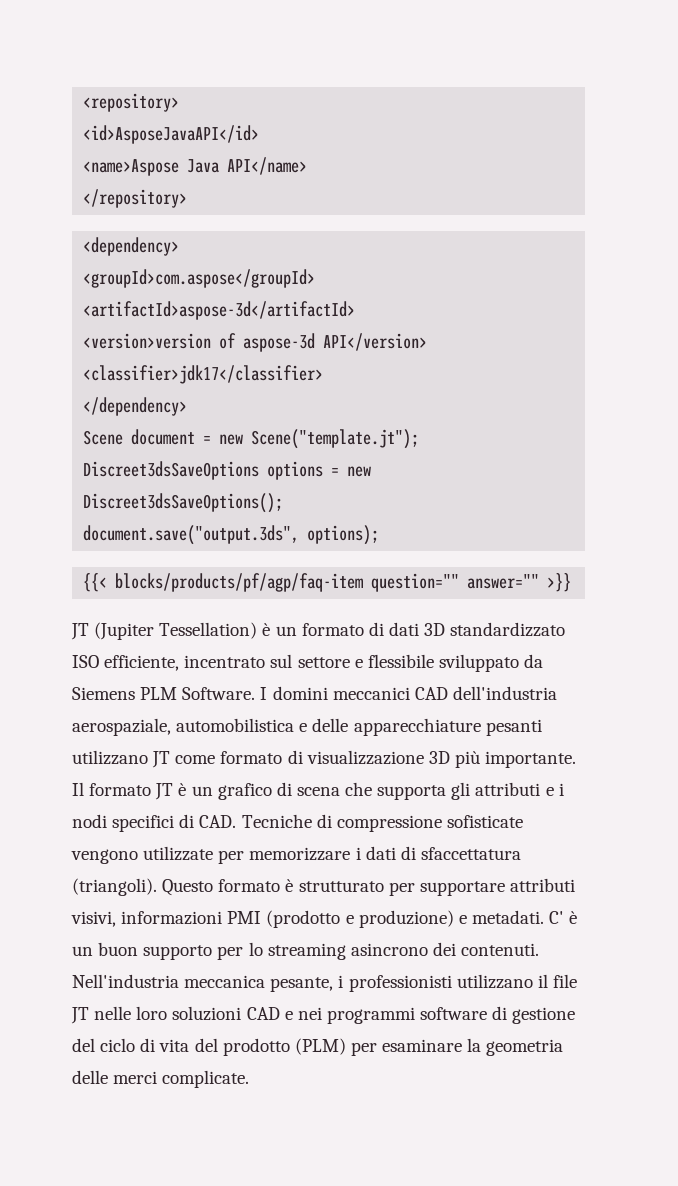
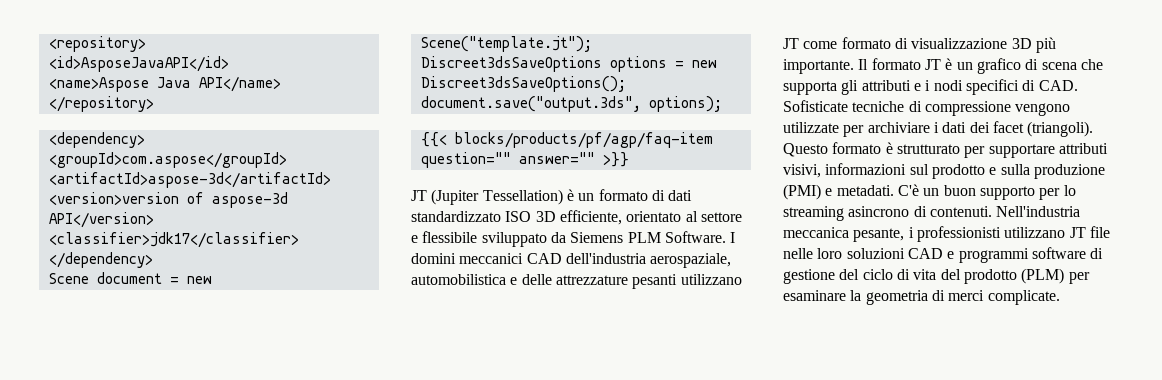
- JT (Jupiter Tessellation) è un formato di dati 3D standardizzato ISO efficiente, incentrato sul settore e flessibile sviluppato da Siemens PLM Software.
+ JT (Jupiter Tessellation) è un formato di dati standardizzato ISO 3D efficiente, orientato al settore e flessibile sviluppato da Siemens PLM Software.
- I domini meccanici CAD dell'industria aerospaziale, automobilistica e delle apparecchiature pesanti utilizzano JT come formato di visualizzazione 3D più importante.
+ I domini meccanici CAD dell'industria aerospaziale, automobilistica e delle attrezzature pesanti utilizzano JT come formato di visualizzazione 3D più importante.
- Il formato JT è un grafico di scena che supporta gli attributi e i nodi specifici di CAD. Tecniche di compressione sofisticate vengono utilizzate per memorizzare i dati di sfaccettatura (triangoli).
+ Il formato JT è un grafico di scena che supporta gli attributi e i nodi specifici di CAD. Sofisticate tecniche di compressione vengono utilizzate per archiviare i dati dei facet (triangoli).
- Questo formato è strutturato per supportare attributi visivi, informazioni PMI (prodotto e produzione) e metadati. C' è un buon supporto per lo streaming asincrono dei contenuti.
+ Questo formato è strutturato per supportare attributi visivi, informazioni sul prodotto e sulla produzione (PMI) e metadati. C'è un buon supporto per lo streaming asincrono di contenuti.
- Nell'industria meccanica pesante, i professionisti utilizzano il file JT nelle loro soluzioni CAD e nei programmi software di gestione del ciclo di vita del prodotto (PLM) per esaminare la geometria delle merci complicate.
+ Nell'industria meccanica pesante, i professionisti utilizzano JT file nelle loro soluzioni CAD e programmi software di gestione del ciclo di vita del prodotto (PLM) per esaminare la geometria di merci complicate.

